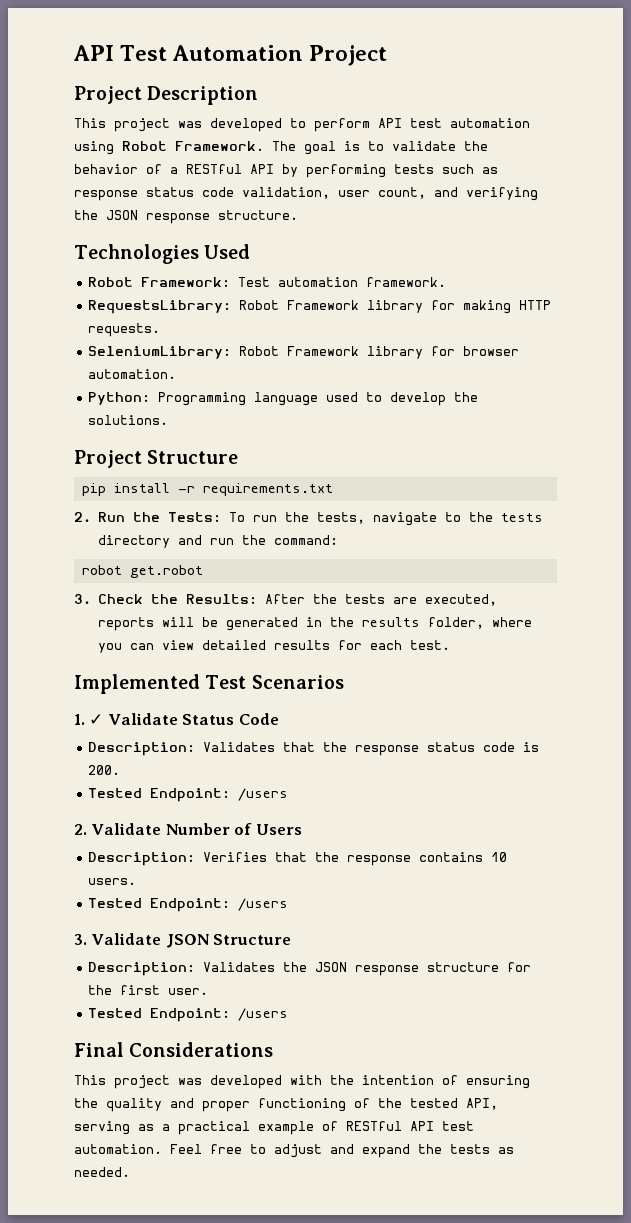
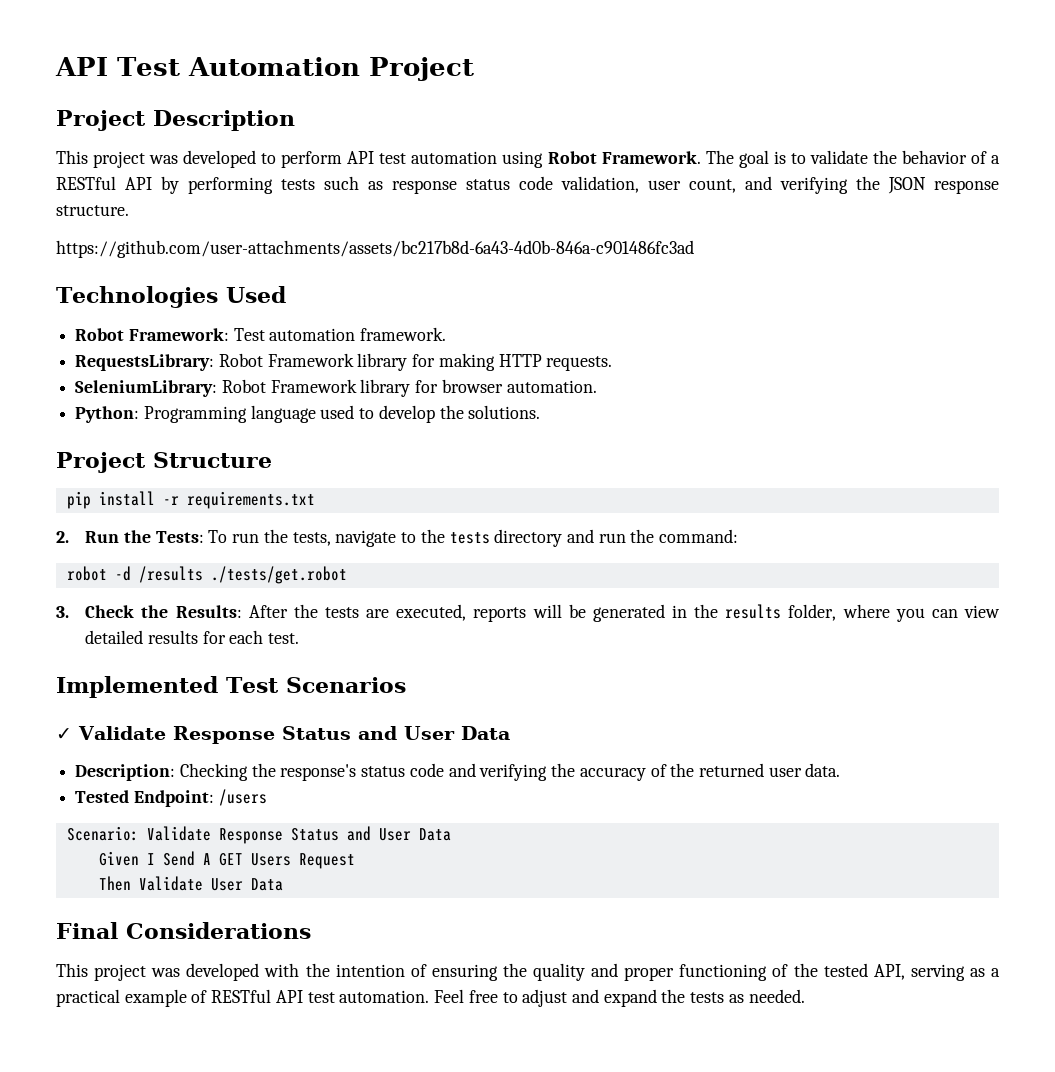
+ https://github.com/user-attachments/assets/bc217b8d-6a43-4d0b-846a-c901486fc3ad
- robot get.robot
+ robot -d /results ./tests/get.robot
- 1. ✓ Validate Status Code
- Description: Validates that the response status code is 200.
+ ✓ Validate Response Status and User Data
+ Description: Checking the response's status code and verifying the accuracy of the returned user data.
  Tested Endpoint: /users
- 2. Validate Number of Users
- Description: Verifies that the response contains 10 users.
- Tested Endpoint: /users
- 3. Validate JSON Structure
- Description: Validates the JSON response structure for the first user.
- Tested Endpoint: /users
+ Scenario: Validate Response Status and User Data
+ Given I Send A GET Users Request
+ Then Validate User Data

